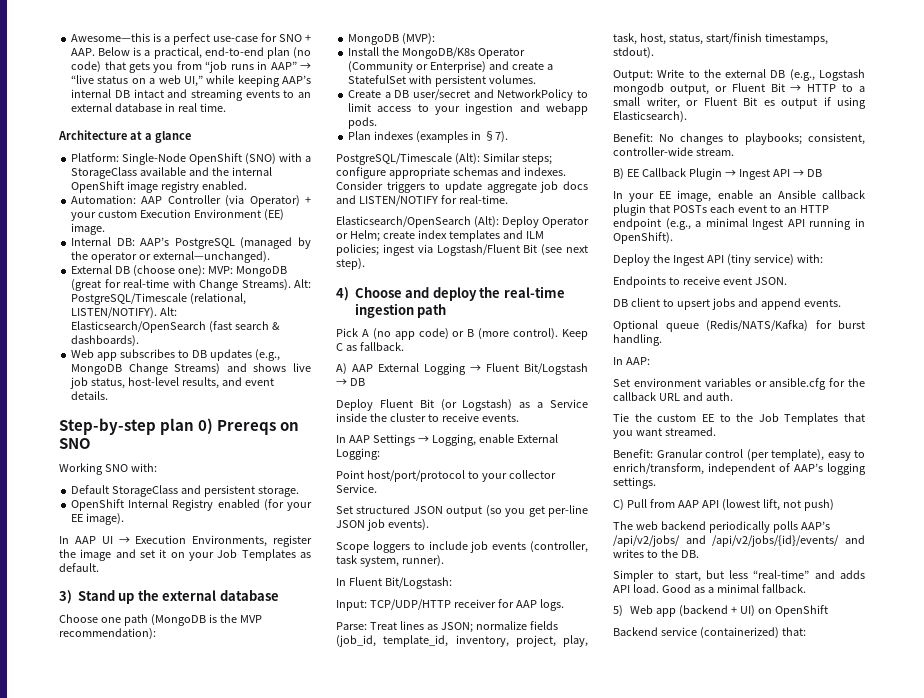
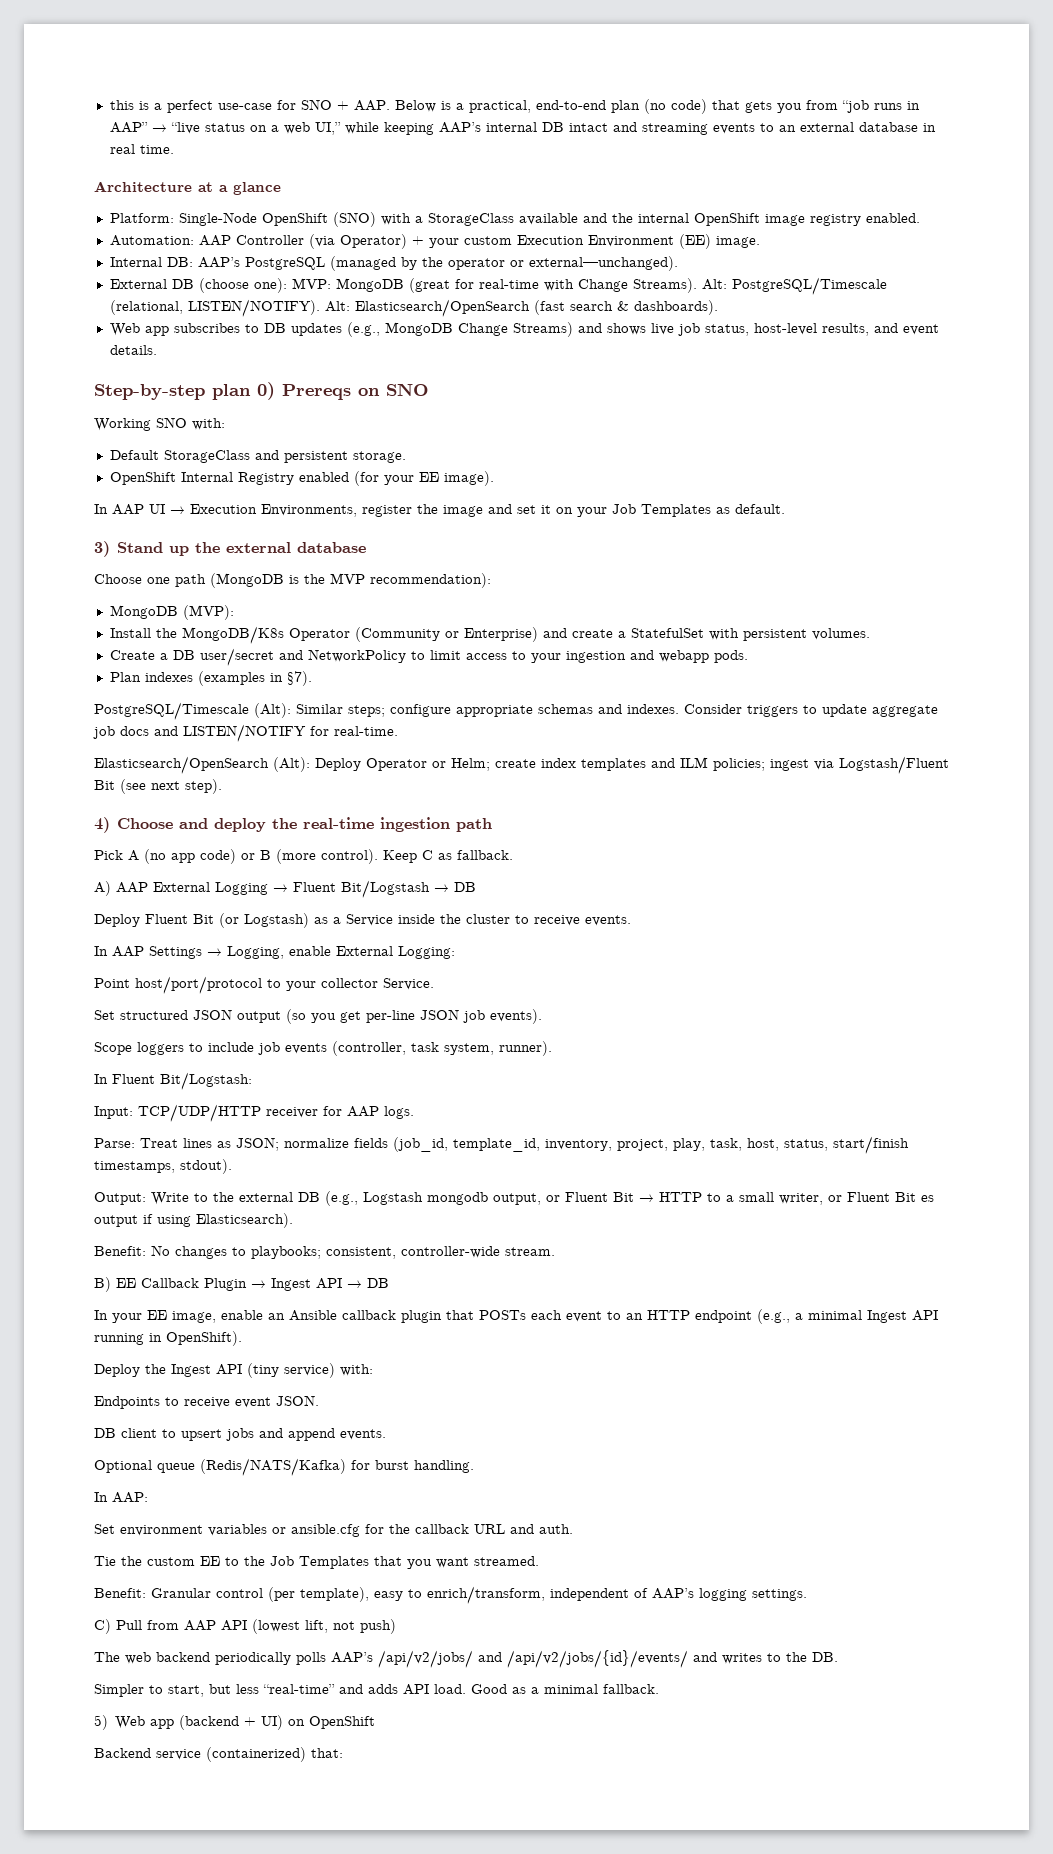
- Awesome—this is a perfect use-case for SNO + AAP. Below is a practical, end-to-end plan (no code) that gets you from “job runs in AAP” → “live status on a web UI,” while keeping AAP’s internal DB intact and streaming events to an external database in real time.
+ this is a perfect use-case for SNO + AAP. Below is a practical, end-to-end plan (no code) that gets you from “job runs in AAP” → “live status on a web UI,” while keeping AAP’s internal DB intact and streaming events to an external database in real time.

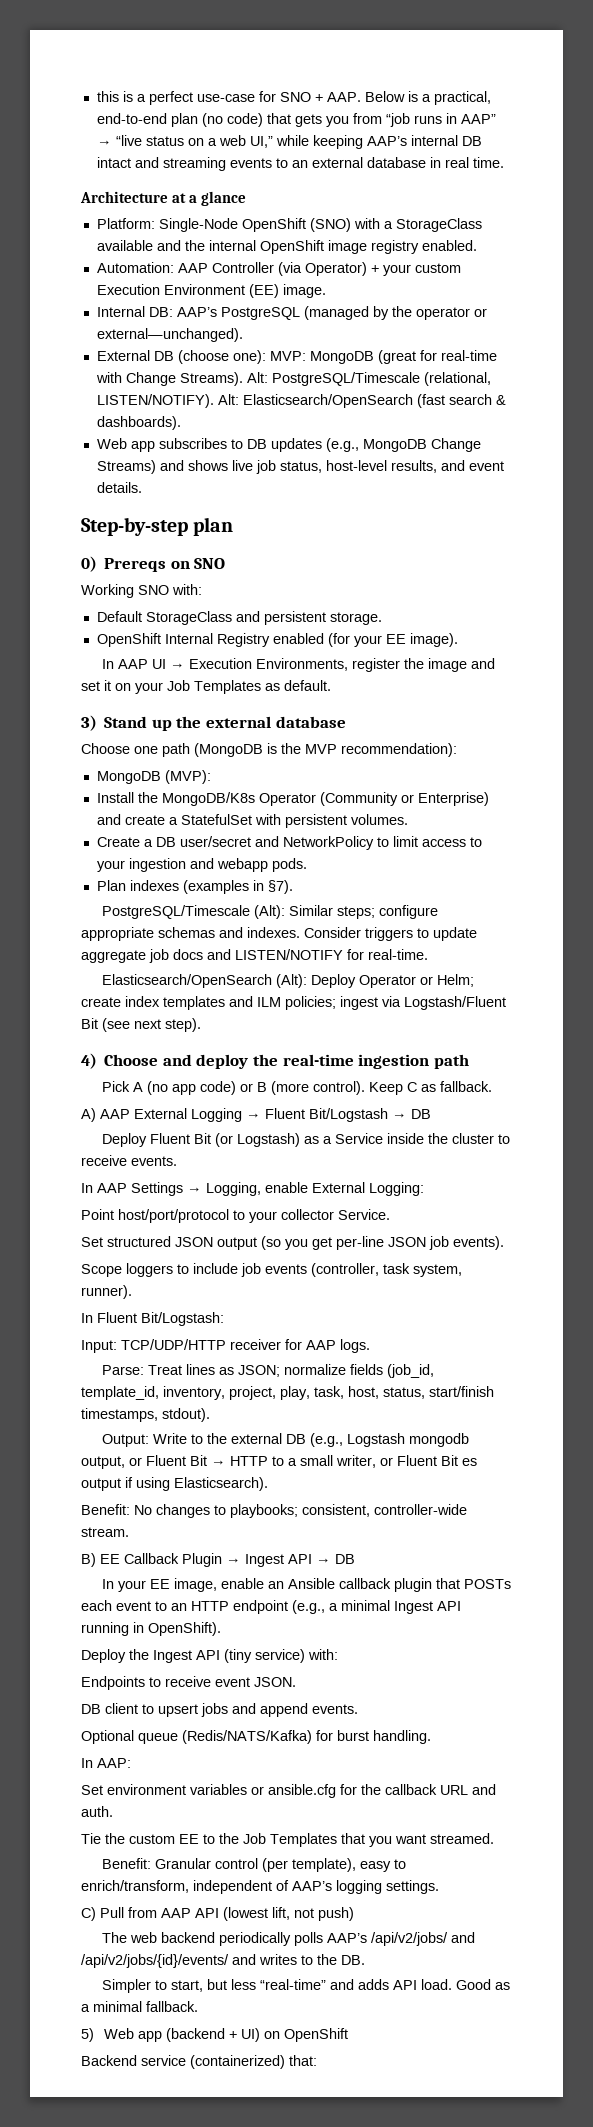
- Step-by-step plan 0) Prereqs on SNO
+ Step-by-step plan
+ 0) Prereqs on SNO

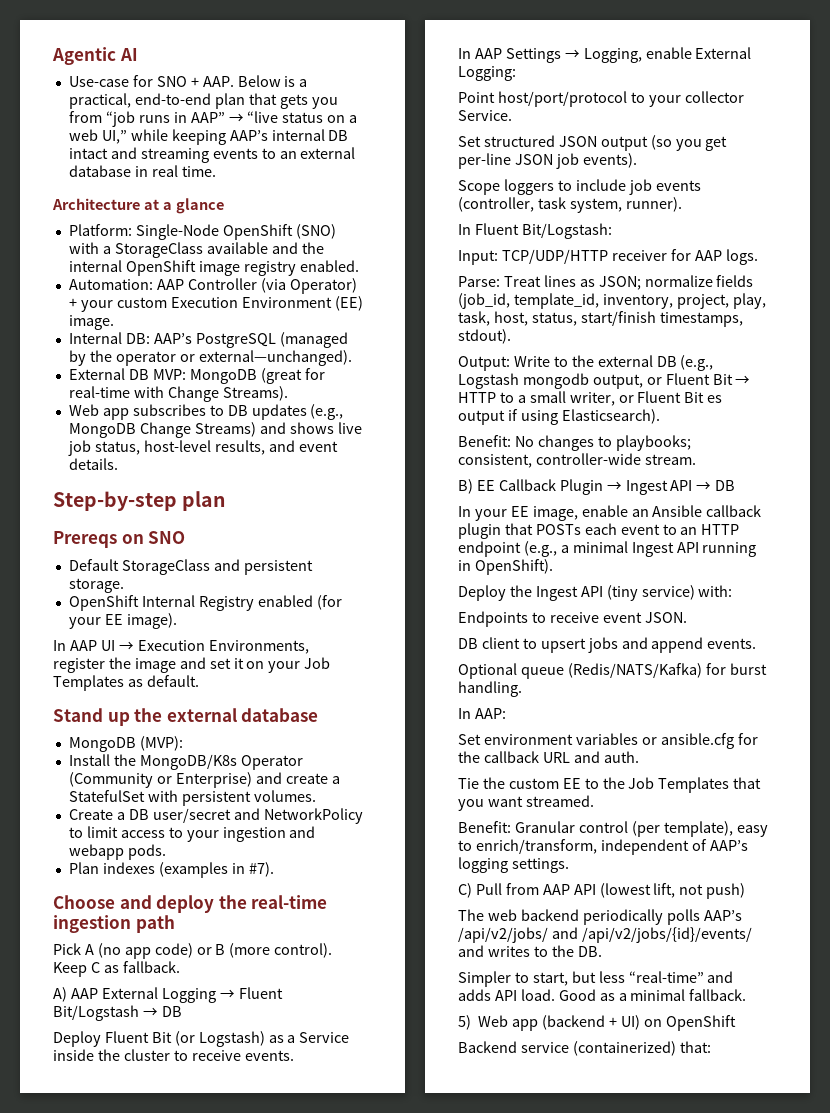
- this is a perfect use-case for SNO + AAP. Below is a practical, end-to-end plan (no code) that gets you from “job runs in AAP” → “live status on a web UI,” while keeping AAP’s internal DB intact and streaming events to an external database in real time.
+ Agentic AI
+ Use-case for SNO + AAP. Below is a practical, end-to-end plan that gets you from “job runs in AAP” → “live status on a web UI,” while keeping AAP’s internal DB intact and streaming events to an external database in real time.
- External DB (choose one): MVP: MongoDB (great for real-time with Change Streams). Alt: PostgreSQL/Timescale (relational, LISTEN/NOTIFY). Alt: Elasticsearch/OpenSearch (fast search & dashboards).
+ External DB MVP: MongoDB (great for real-time with Change Streams).
- 0) Prereqs on SNO
+ Prereqs on SNO
- Working SNO with:
- 3) Stand up the external database
+ Stand up the external database
- Choose one path (MongoDB is the MVP recommendation):
- Plan indexes (examples in §7).
- PostgreSQL/Timescale (Alt): Similar steps; configure appropriate schemas and indexes. Consider triggers to update aggregate job docs and LISTEN/NOTIFY for real-time.
- Elasticsearch/OpenSearch (Alt): Deploy Operator or Helm; create index templates and ILM policies; ingest via Logstash/Fluent Bit (see next step).
- 4) Choose and deploy the real-time ingestion path
+ Plan indexes (examples in #7).
+ Choose and deploy the real-time ingestion path

